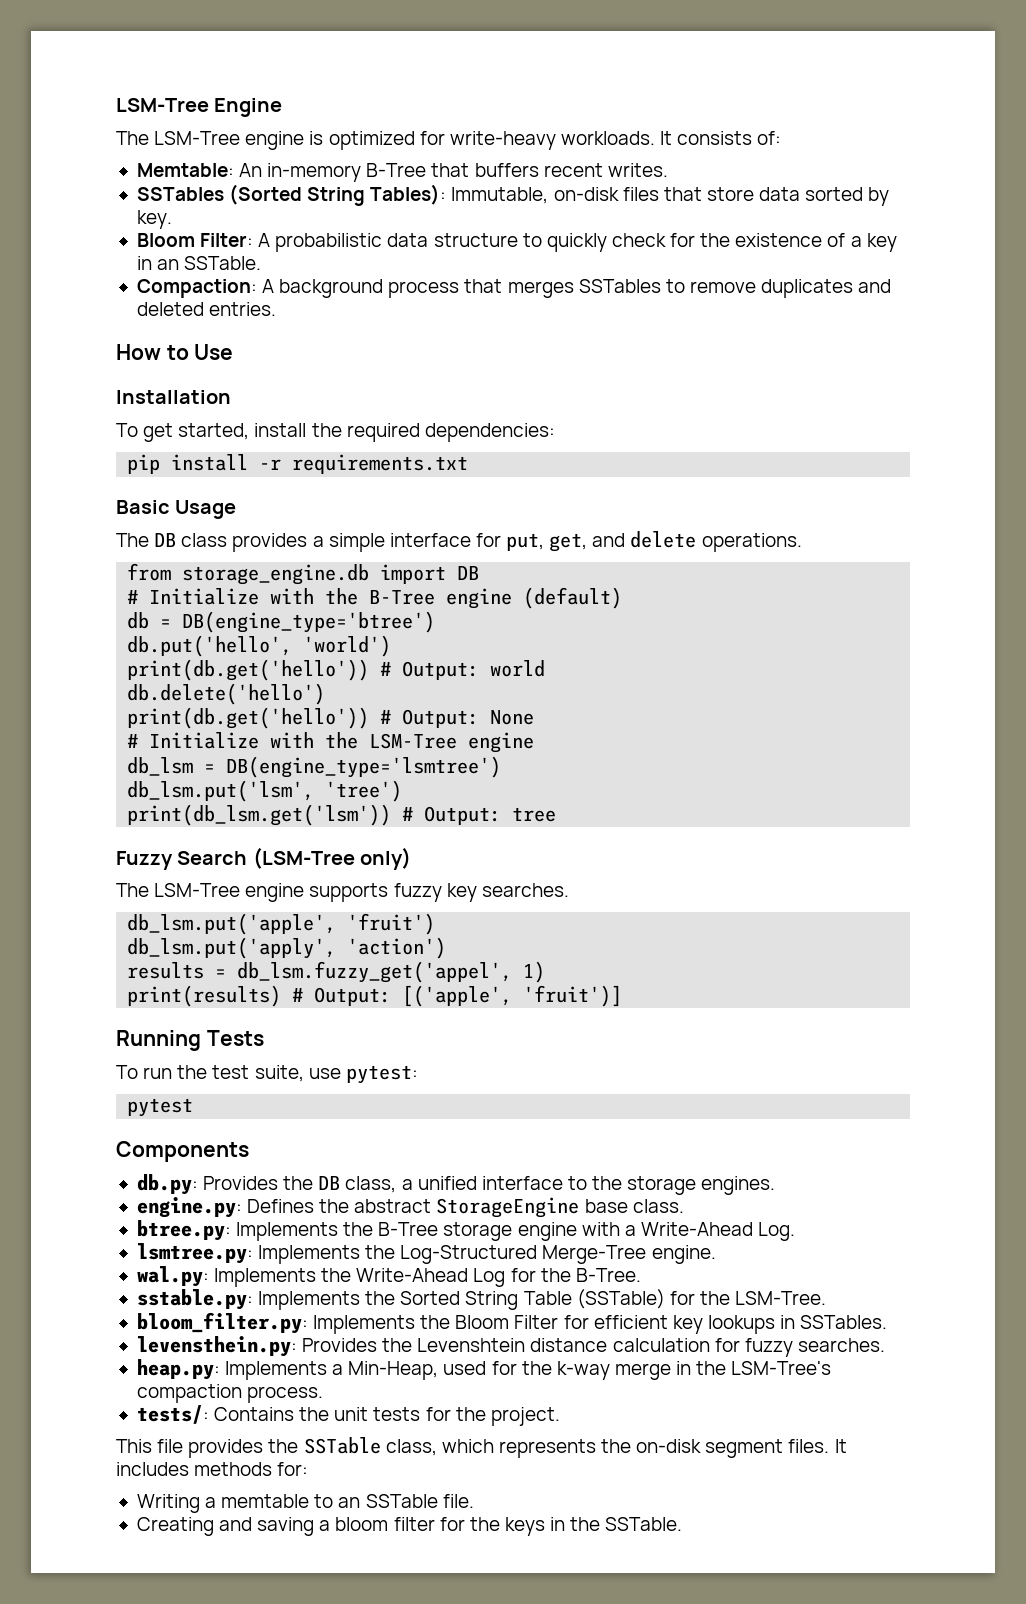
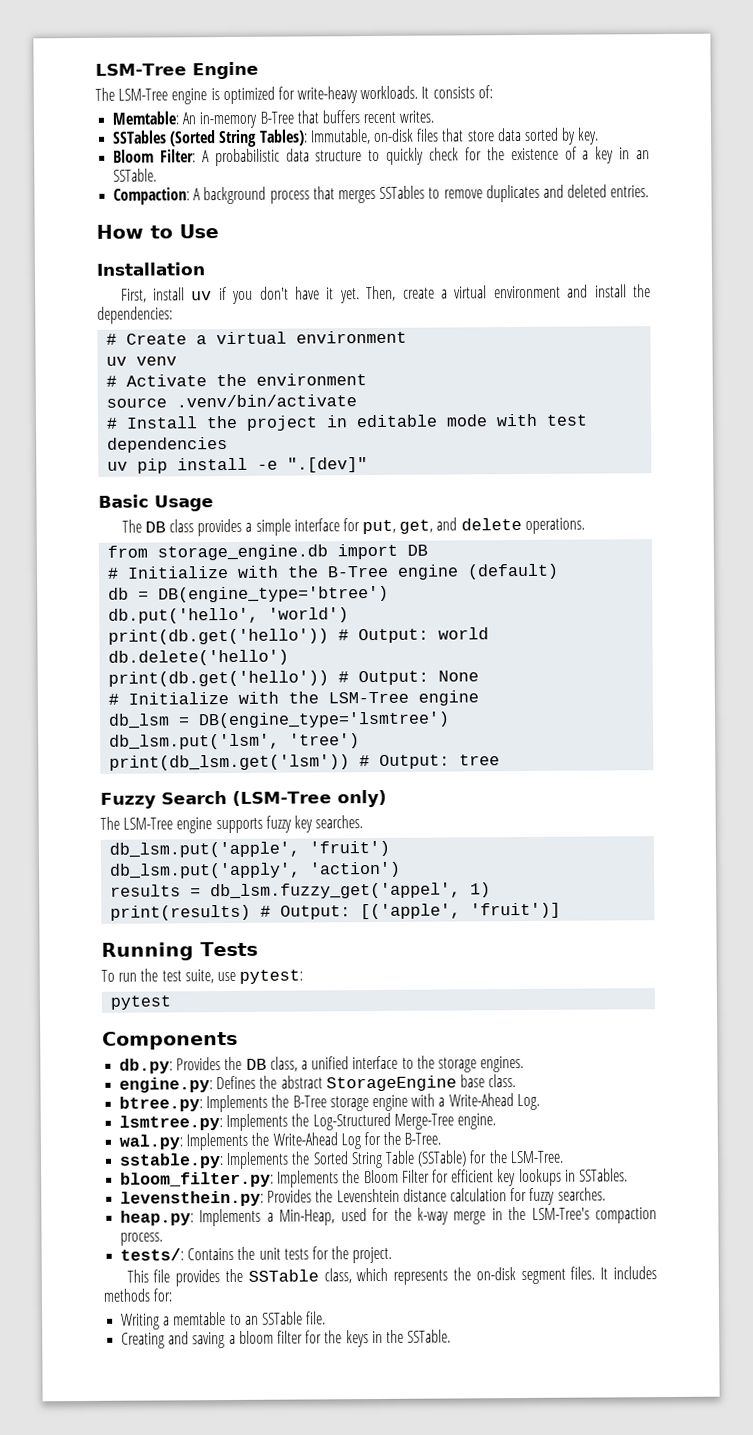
- To get started, install the required dependencies:
+ First, install uv if you don't have it yet. Then, create a virtual environment and install the dependencies:
- pip install -r requirements.txt
+ # Create a virtual environment
+ uv venv
+ # Activate the environment
+ source .venv/bin/activate
+ # Install the project in editable mode with test dependencies
+ uv pip install -e ".[dev]"

